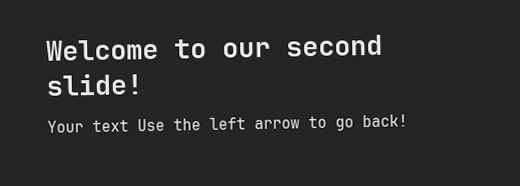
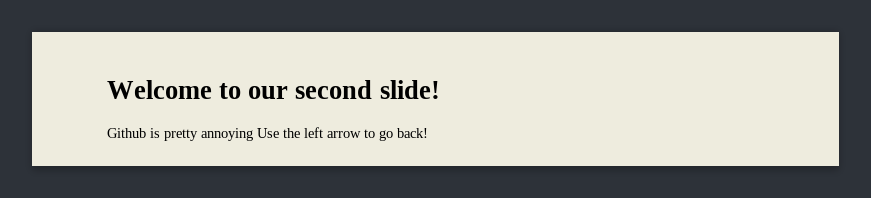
- Your text Use the left arrow to go back!
+ Github is pretty annoying Use the left arrow to go back!

